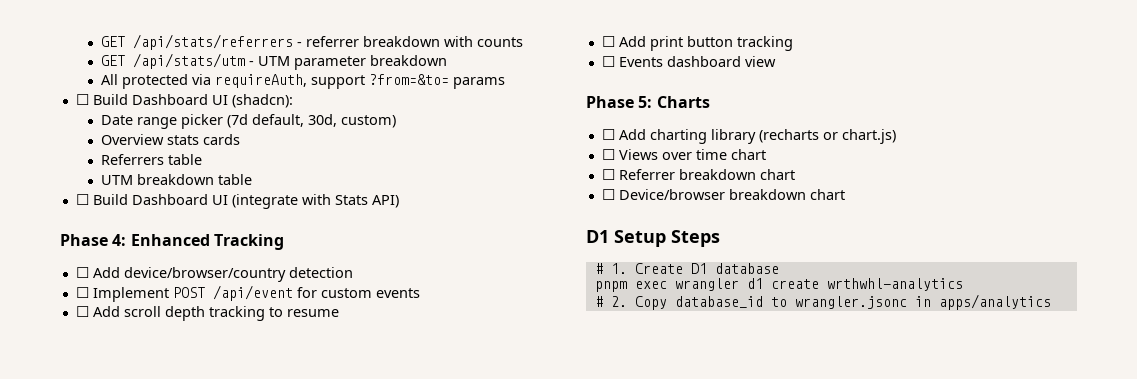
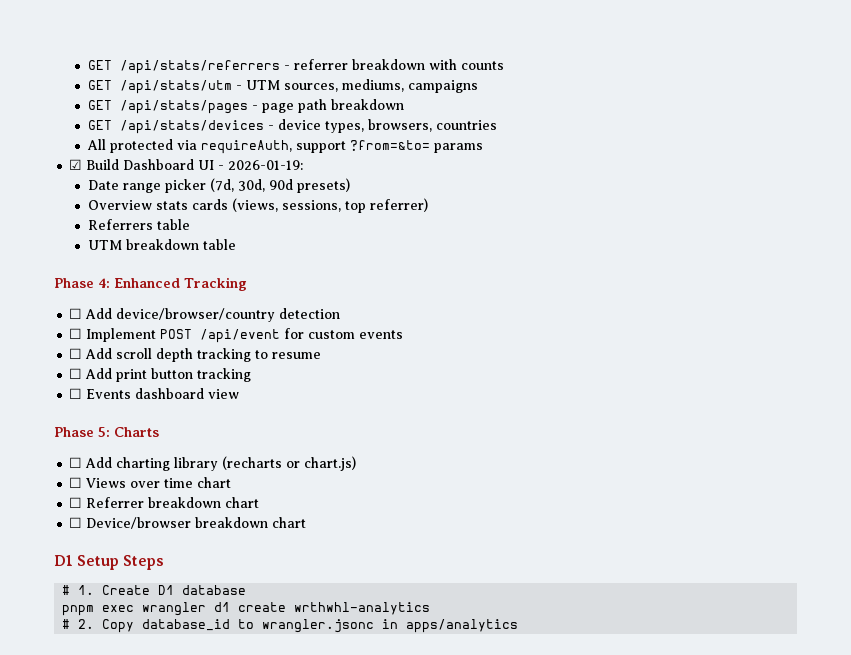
- GET /api/stats/utm - UTM parameter breakdown
+ GET /api/stats/utm - UTM sources, mediums, campaigns
+ GET /api/stats/pages - page path breakdown
+ GET /api/stats/devices - device types, browsers, countries
- ☐ Build Dashboard UI (shadcn):
+ ☑ Build Dashboard UI - 2026-01-19:
- Date range picker (7d default, 30d, custom)
+ Date range picker (7d, 30d, 90d presets)
- Overview stats cards
+ Overview stats cards (views, sessions, top referrer)
- ☐ Build Dashboard UI (integrate with Stats API)

